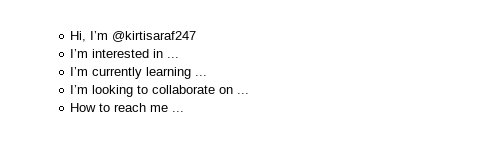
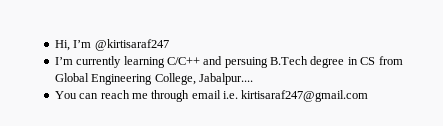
- I’m interested in ...
- I’m currently learning ...
- I’m looking to collaborate on ...
- How to reach me ...
+ I’m currently learning C/C++ and persuing B.Tech degree in CS from Global Engineering College, Jabalpur....
+ You can reach me through email i.e. kirtisaraf247@gmail.com

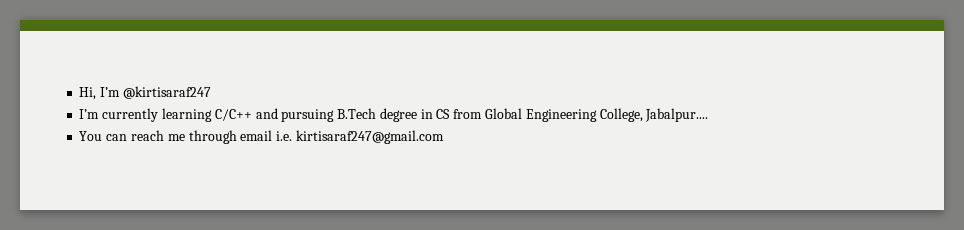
- I’m currently learning C/C++ and persuing B.Tech degree in CS from Global Engineering College, Jabalpur....
+ I’m currently learning C/C++ and pursuing B.Tech degree in CS from Global Engineering College, Jabalpur....

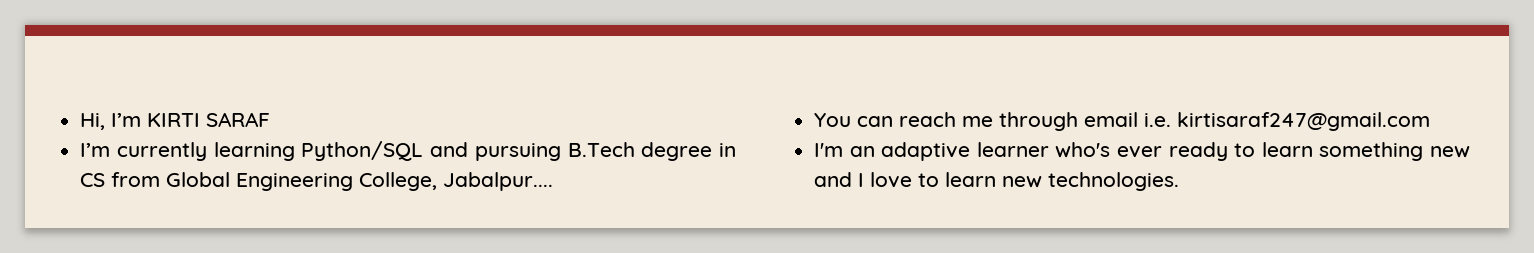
- Hi, I’m @kirtisaraf247
+ Hi, I’m KIRTI SARAF
- I’m currently learning C/C++ and pursuing B.Tech degree in CS from Global Engineering College, Jabalpur....
+ I’m currently learning Python/SQL and pursuing B.Tech degree in CS from Global Engineering College, Jabalpur....
+ I'm an adaptive learner who's ever ready to learn something new and I love to learn new technologies.

